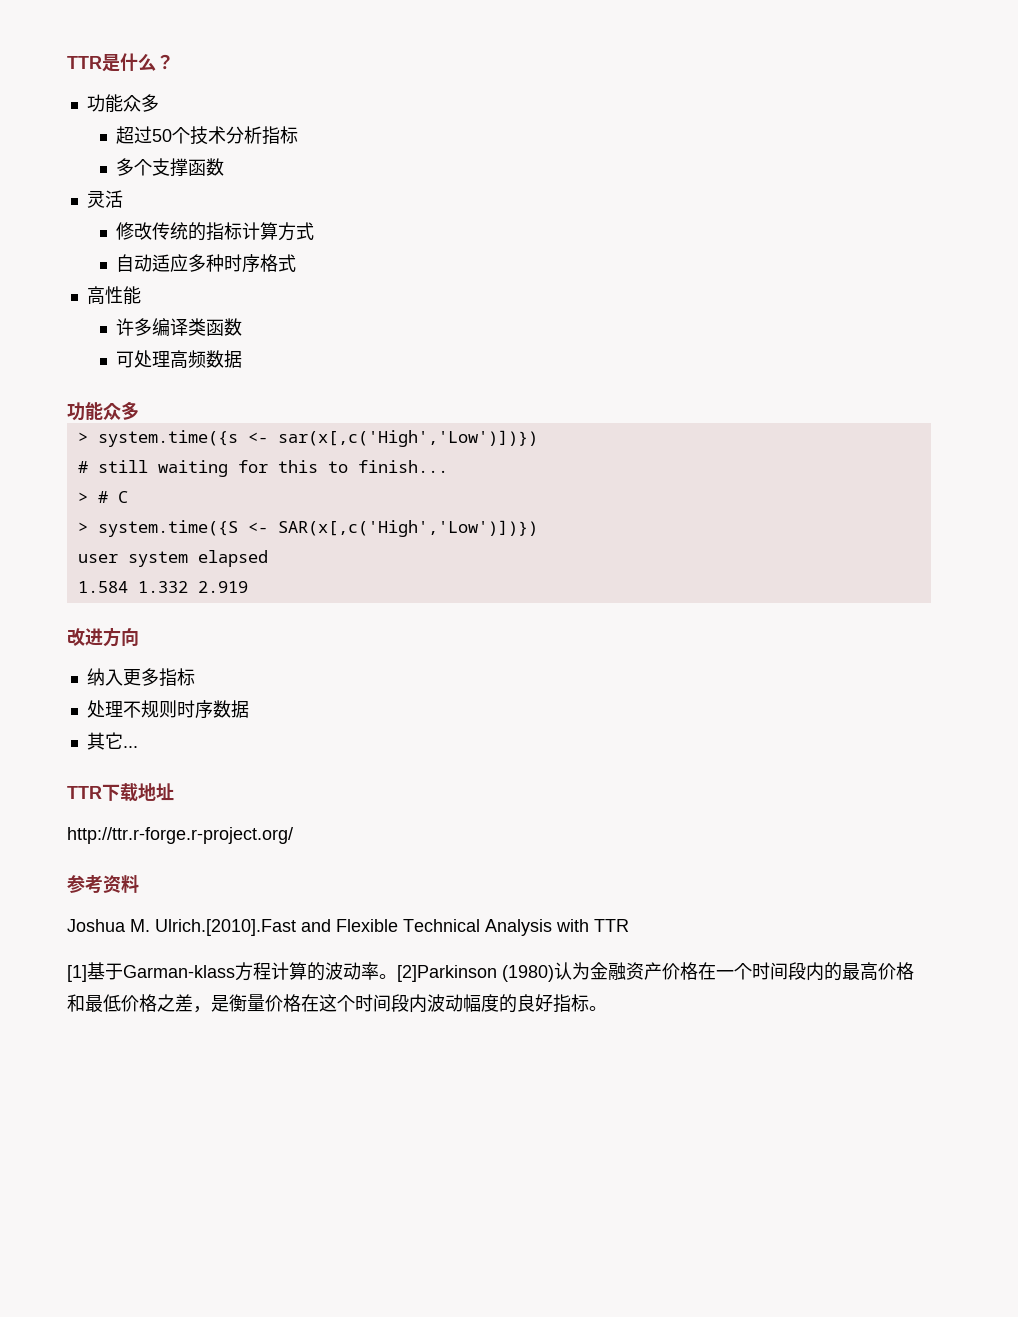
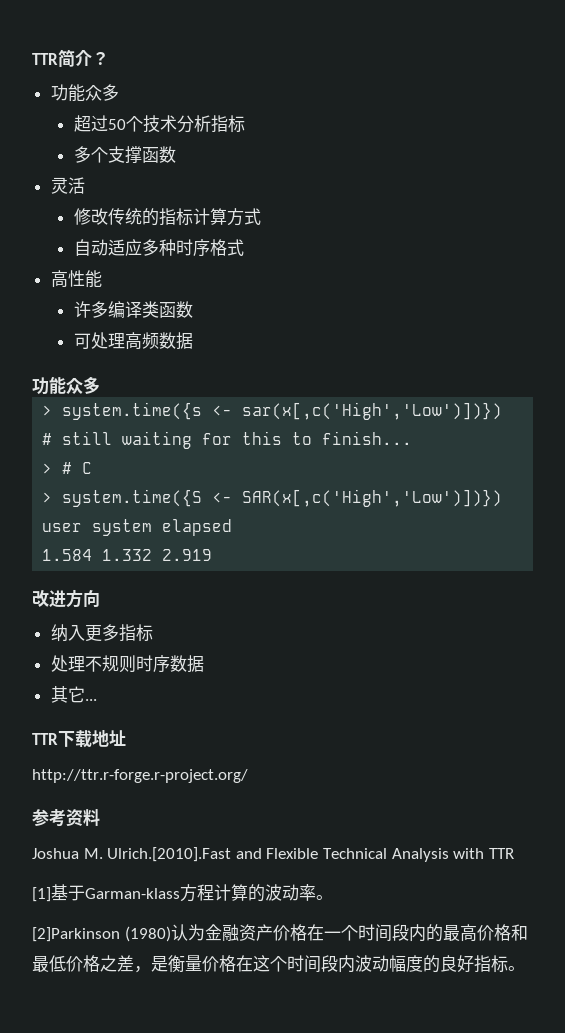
- TTR是什么？
+ TTR简介？
- [1]基于Garman-klass方程计算的波动率。[2]Parkinson (1980)认为金融资产价格在一个时间段内的最高价格和最低价格之差，是衡量价格在这个时间段内波动幅度的良好指标。
+ [1]基于Garman-klass方程计算的波动率。
+ [2]Parkinson (1980)认为金融资产价格在一个时间段内的最高价格和最低价格之差，是衡量价格在这个时间段内波动幅度的良好指标。

